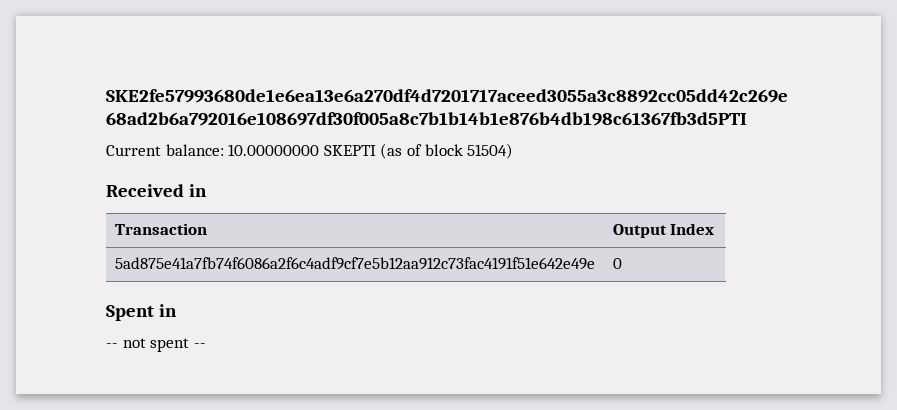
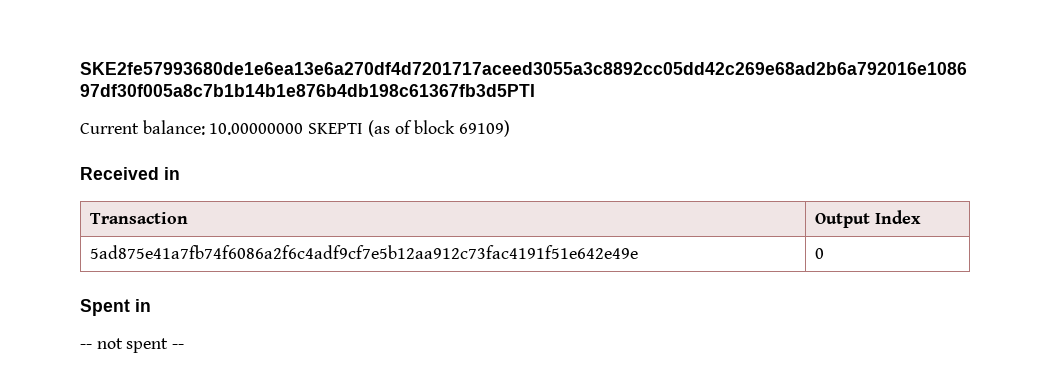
- Current balance: 10.00000000 SKEPTI (as of block 51504)
+ Current balance: 10.00000000 SKEPTI (as of block 69109)

